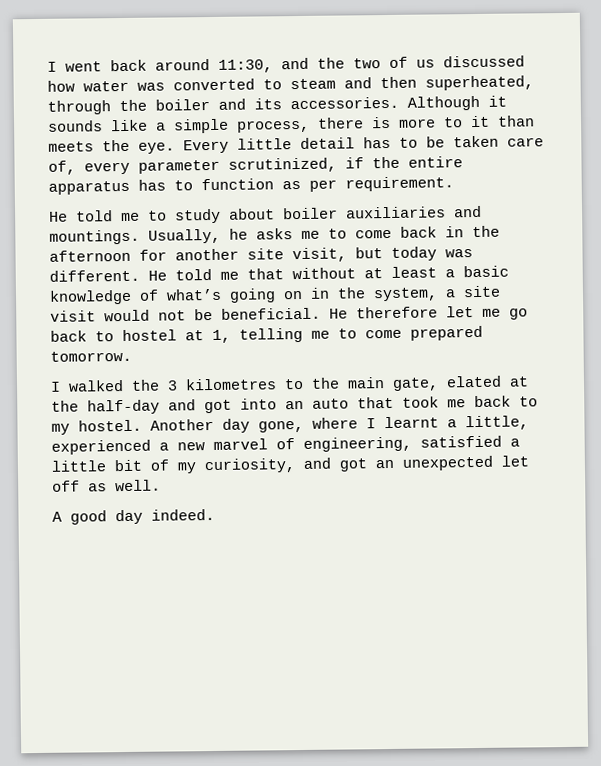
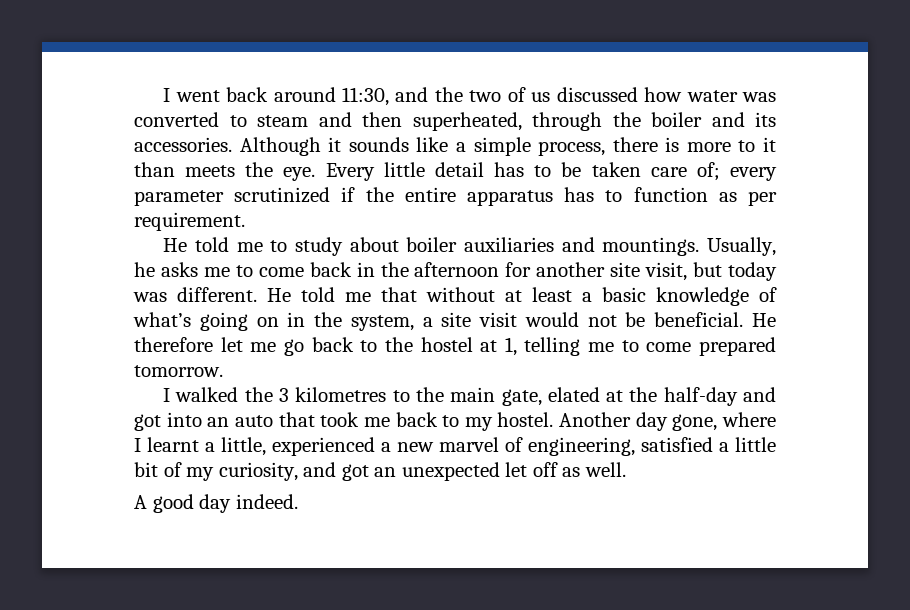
- Every little detail has to be taken care of, every parameter scrutinized, if the entire apparatus has to function as per requirement.
+ Every little detail has to be taken care of; every parameter scrutinized if the entire apparatus has to function as per requirement.
- He therefore let me go back to hostel at 1, telling me to come prepared tomorrow.
+ He therefore let me go back to the hostel at 1, telling me to come prepared tomorrow.

